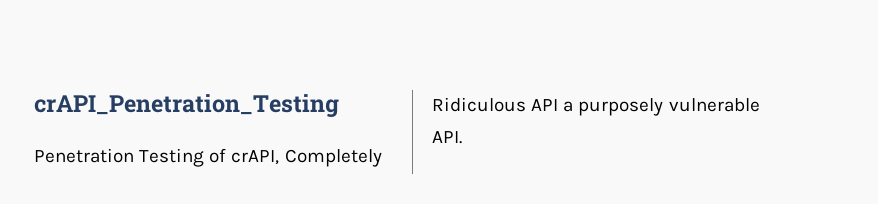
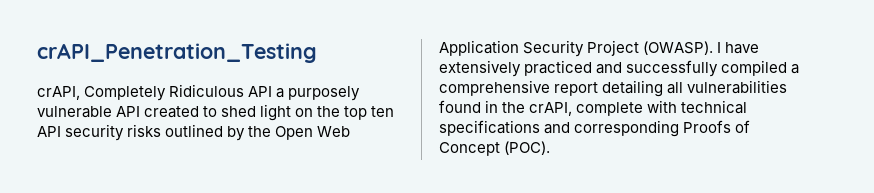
- Penetration Testing of crAPI, Completely Ridiculous API a purposely vulnerable API.
+ crAPI, Completely Ridiculous API a purposely vulnerable API created to shed light on the top ten API security risks outlined by the Open Web Application Security Project (OWASP). I have extensively practiced and successfully compiled a comprehensive report detailing all vulnerabilities found in the crAPI, complete with technical specifications and corresponding Proofs of Concept (POC).

